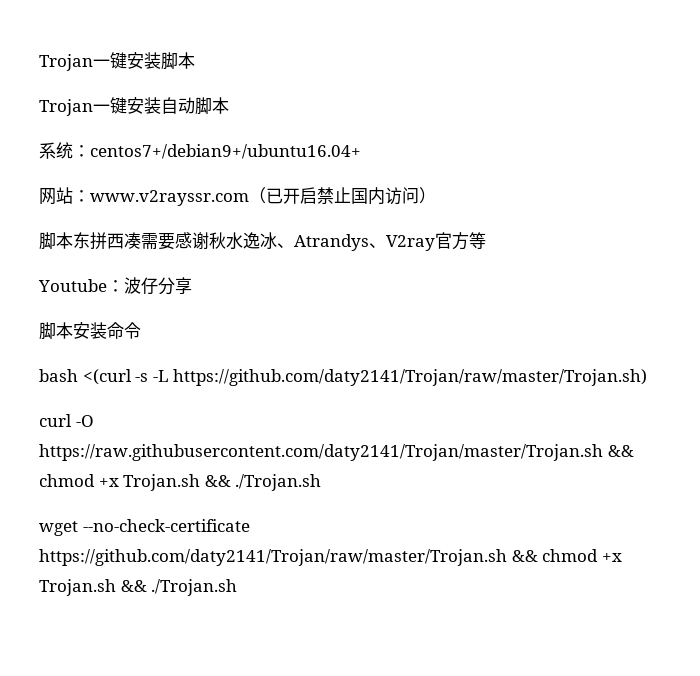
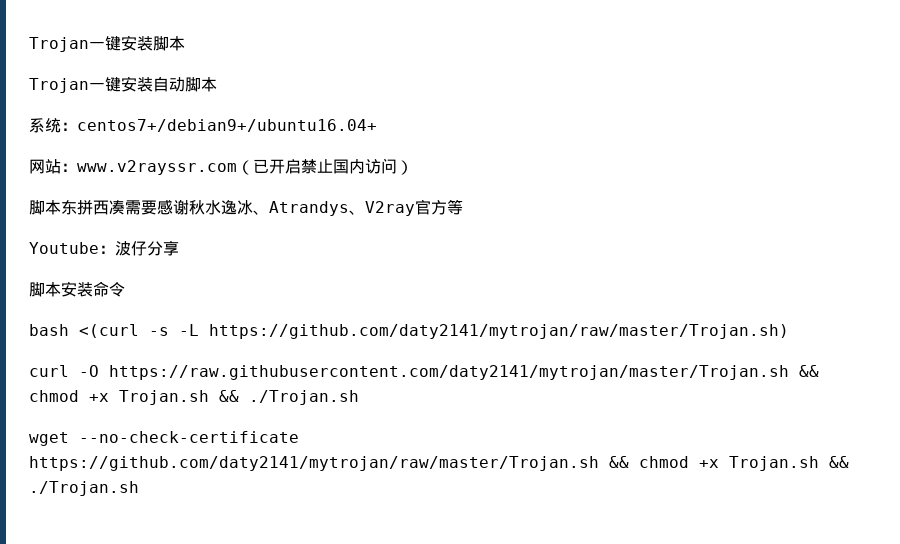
- bash <(curl -s -L https://github.com/daty2141/Trojan/raw/master/Trojan.sh)
+ bash <(curl -s -L https://github.com/daty2141/mytrojan/raw/master/Trojan.sh)
- curl -O https://raw.githubusercontent.com/daty2141/Trojan/master/Trojan.sh && chmod +x Trojan.sh && ./Trojan.sh
+ curl -O https://raw.githubusercontent.com/daty2141/mytrojan/master/Trojan.sh && chmod +x Trojan.sh && ./Trojan.sh
- wget --no-check-certificate https://github.com/daty2141/Trojan/raw/master/Trojan.sh && chmod +x Trojan.sh && ./Trojan.sh
+ wget --no-check-certificate https://github.com/daty2141/mytrojan/raw/master/Trojan.sh && chmod +x Trojan.sh && ./Trojan.sh

